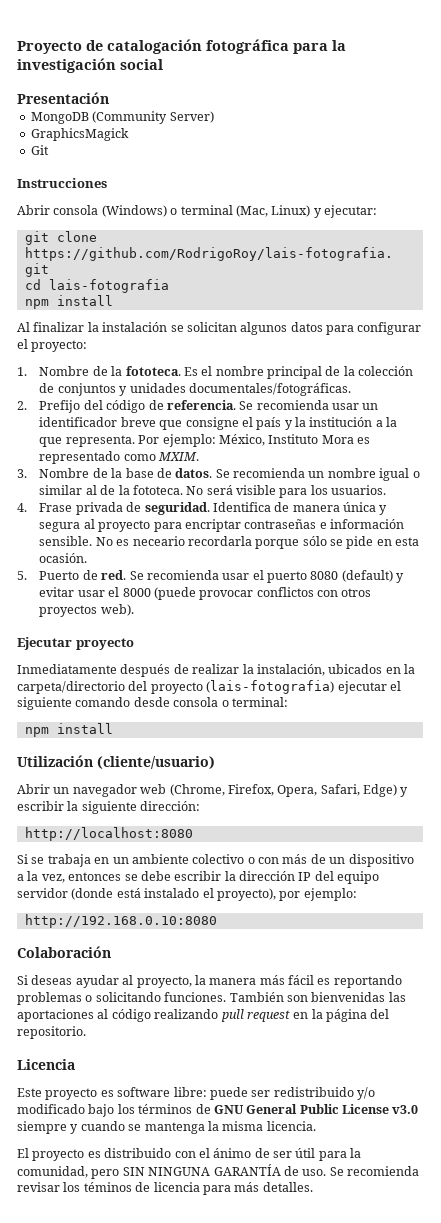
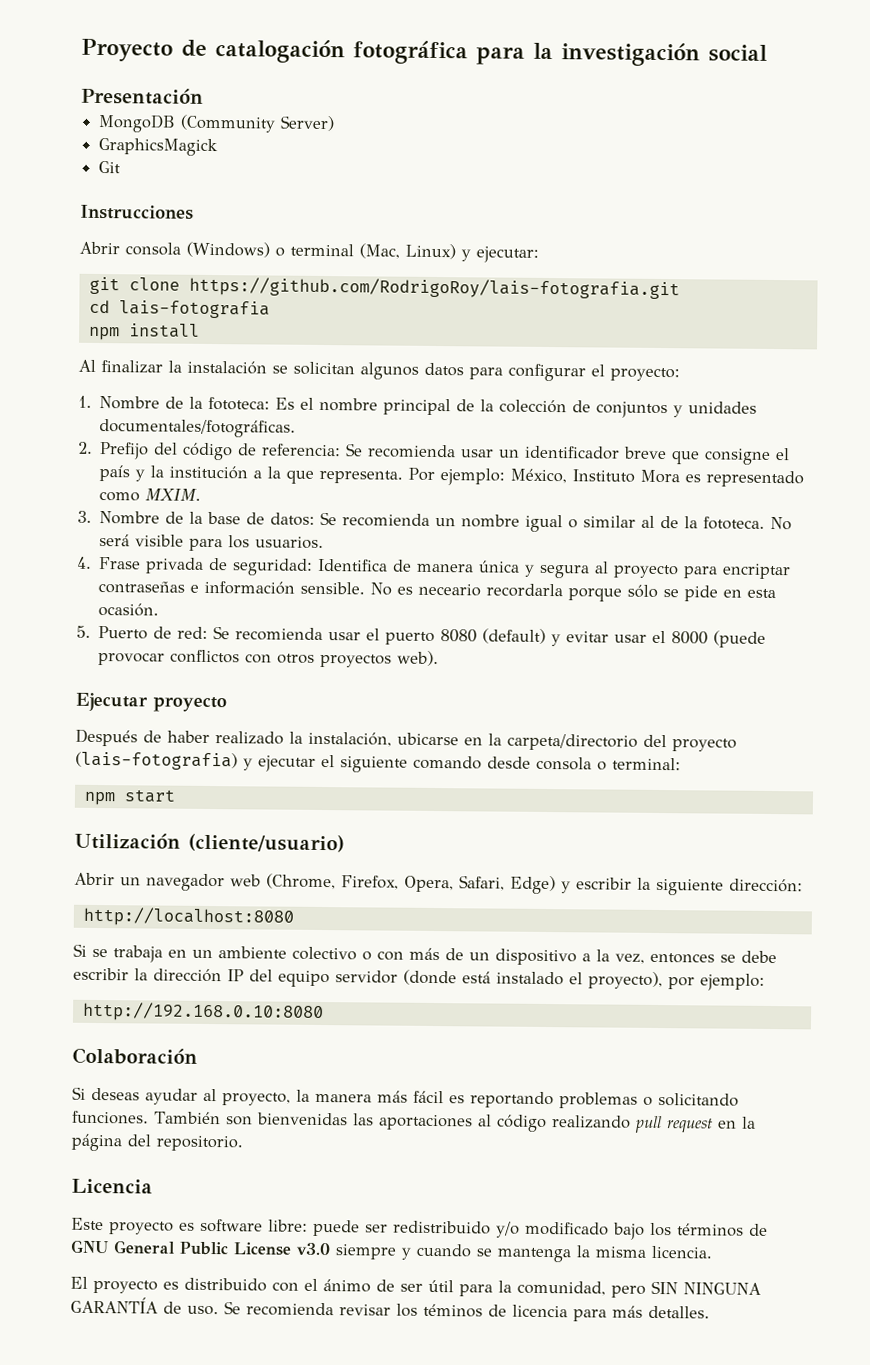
- 1. Nombre de la fototeca. Es el nombre principal de la colección de conjuntos y unidades documentales/fotográficas.
+ 1. Nombre de la fototeca: Es el nombre principal de la colección de conjuntos y unidades documentales/fotográficas.
- 2. Prefijo del código de referencia. Se recomienda usar un identificador breve que consigne el país y la institución a la que representa.
+ 2. Prefijo del código de referencia: Se recomienda usar un identificador breve que consigne el país y la institución a la que representa.
- 3. Nombre de la base de datos. Se recomienda un nombre igual o similar al de la fototeca.
+ 3. Nombre de la base de datos: Se recomienda un nombre igual o similar al de la fototeca.
- 4. Frase privada de seguridad. Identifica de manera única y segura al proyecto para encriptar contraseñas e información sensible.
+ 4. Frase privada de seguridad: Identifica de manera única y segura al proyecto para encriptar contraseñas e información sensible.
- 5. Puerto de red. Se recomienda usar el puerto 8080 (default) y evitar usar el 8000 (puede provocar conflictos con otros proyectos web).
+ 5. Puerto de red: Se recomienda usar el puerto 8080 (default) y evitar usar el 8000 (puede provocar conflictos con otros proyectos web).
- Inmediatamente después de realizar la instalación, ubicados en la carpeta/directorio del proyecto (lais-fotografia) ejecutar el siguiente comando desde consola o terminal:
- npm install
+ Después de haber realizado la instalación, ubicarse en la carpeta/directorio del proyecto (lais-fotografia) y ejecutar el siguiente comando desde consola o terminal:
+ npm start

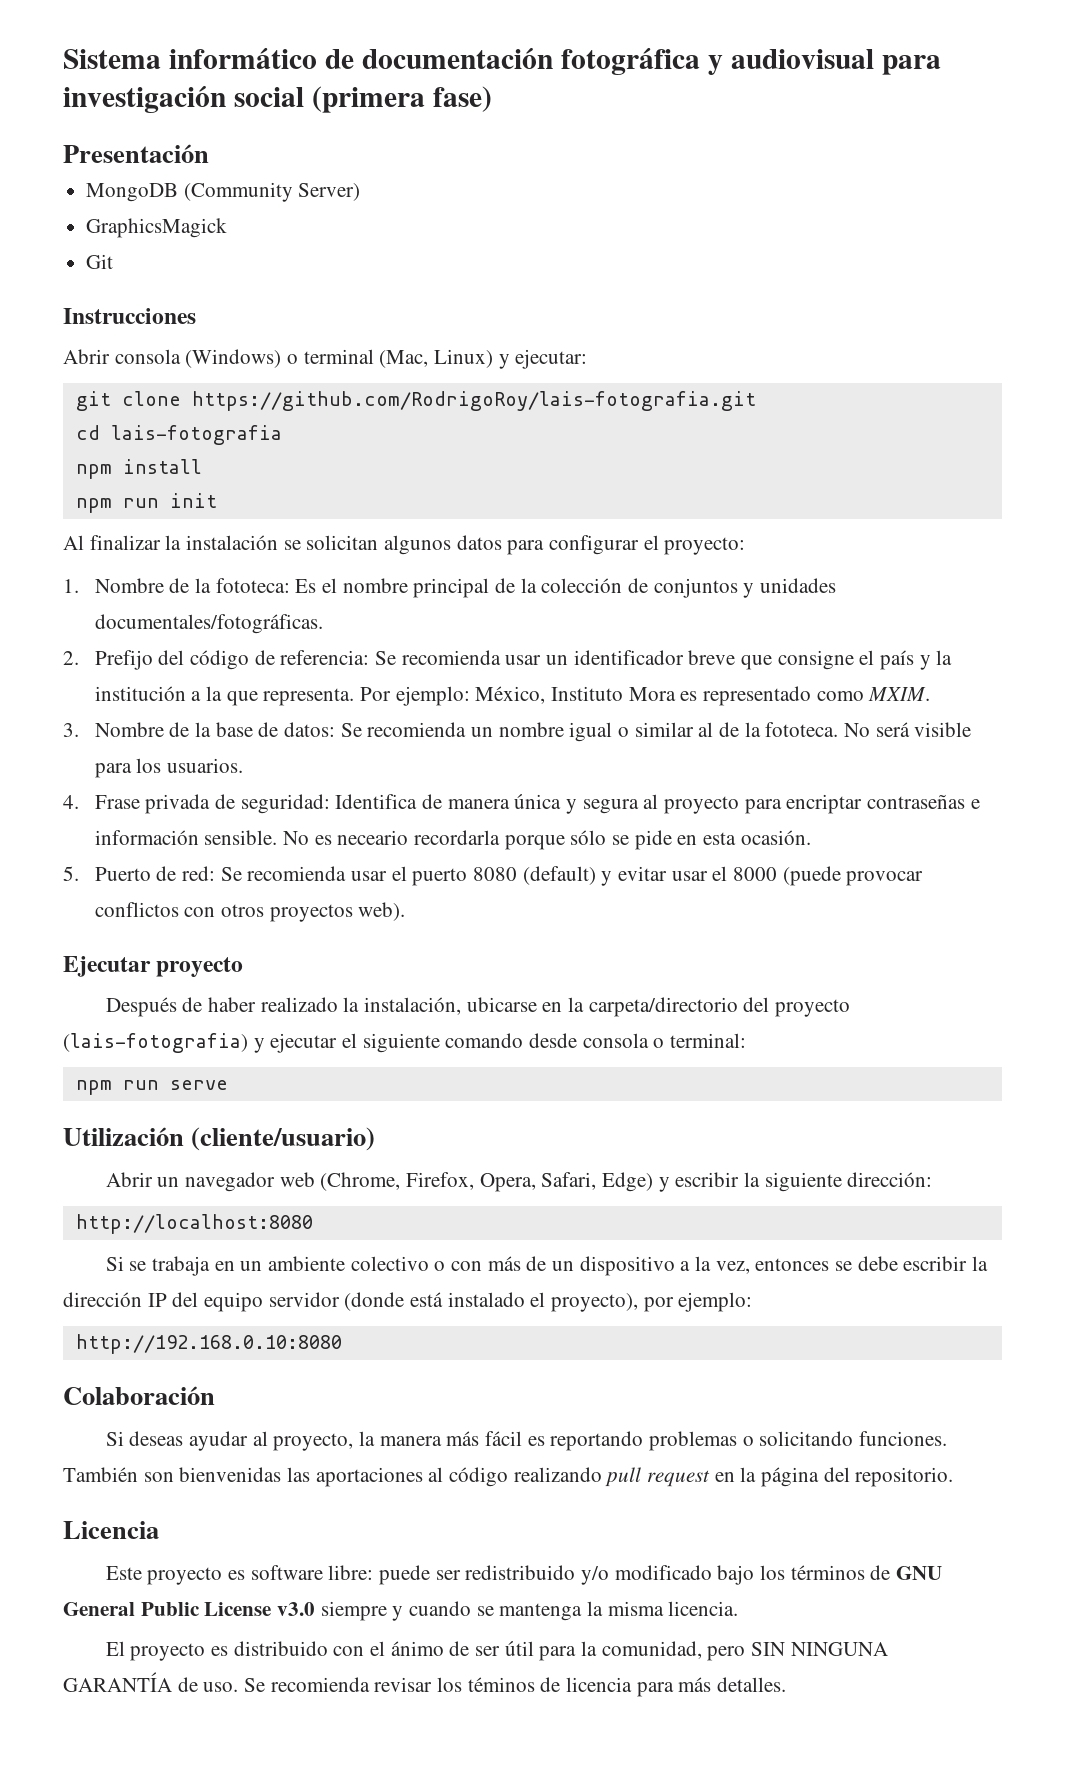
- Proyecto de catalogación fotográfica para la investigación social
+ Sistema informático de documentación fotográfica y audiovisual para investigación social (primera fase)
+ npm run init
- npm start
+ npm run serve

